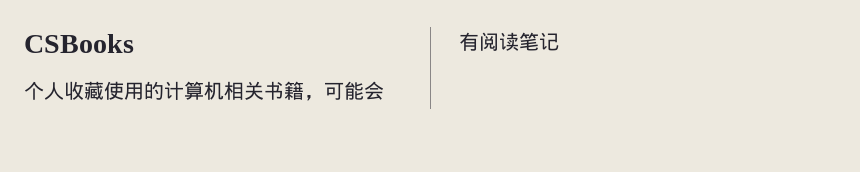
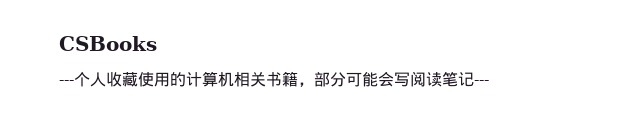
- 个人收藏使用的计算机相关书籍，可能会有阅读笔记
+ ---个人收藏使用的计算机相关书籍，部分可能会写阅读笔记---

